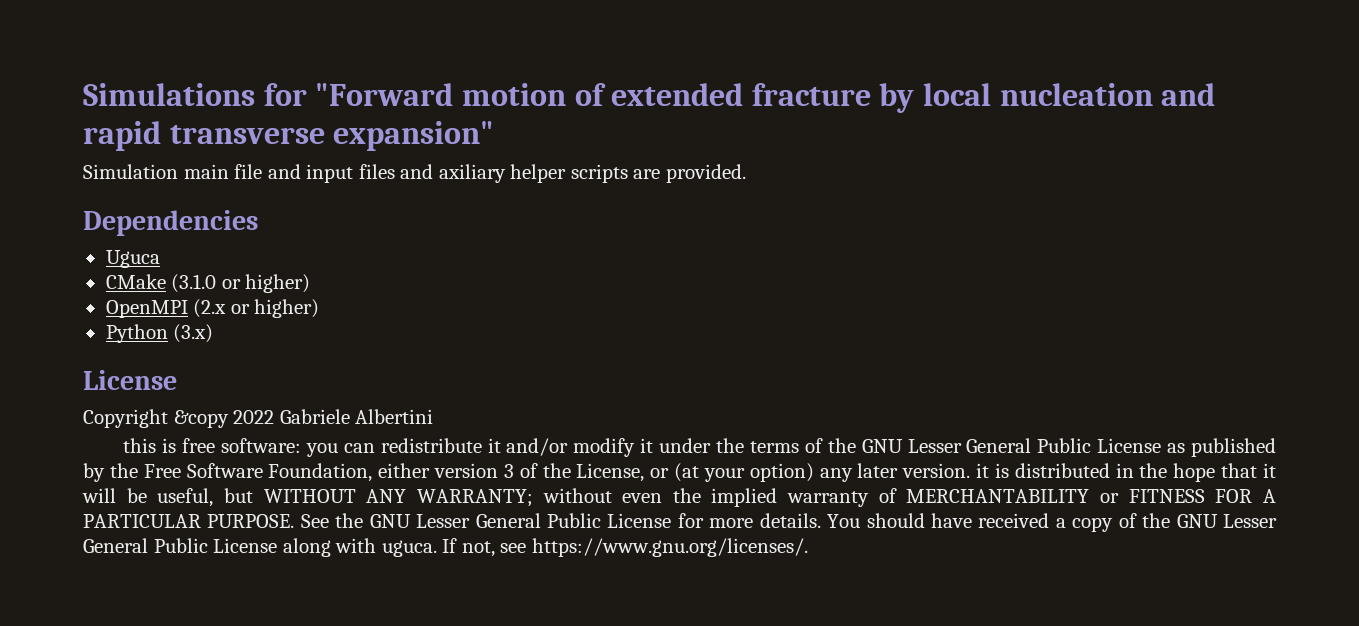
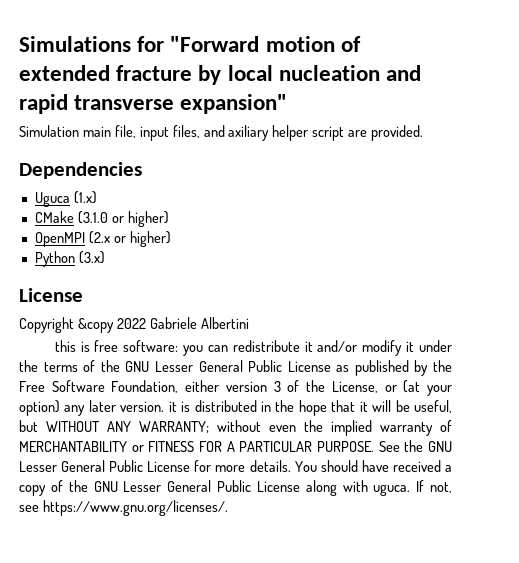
- Simulation main file and input files and axiliary helper scripts are provided.
+ Simulation main file, input files, and axiliary helper script are provided.
- Uguca
+ Uguca (1.x)

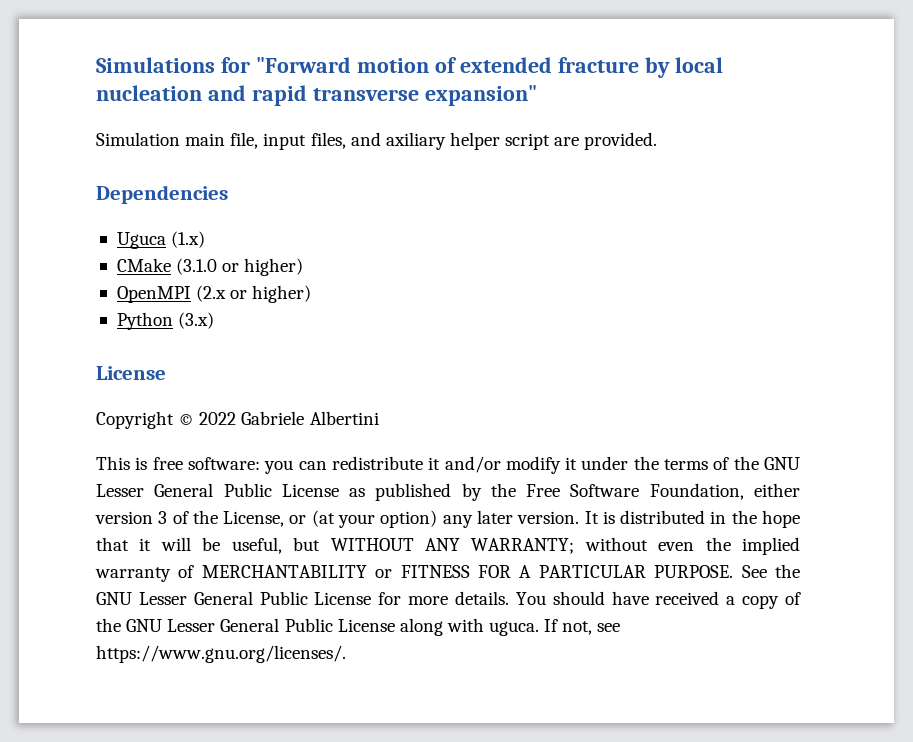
- Copyright &copy 2022 Gabriele Albertini
+ Copyright © 2022 Gabriele Albertini
- this is free software:
+ This is free software:
- you can redistribute it and/or modify it under the terms of the GNU Lesser General Public License as published by the Free Software Foundation, either version 3 of the License, or (at your option) any later version. it is distributed in the hope that it will be useful, but WITHOUT ANY WARRANTY;
+ you can redistribute it and/or modify it under the terms of the GNU Lesser General Public License as published by the Free Software Foundation, either version 3 of the License, or (at your option) any later version. It is distributed in the hope that it will be useful, but WITHOUT ANY WARRANTY;

